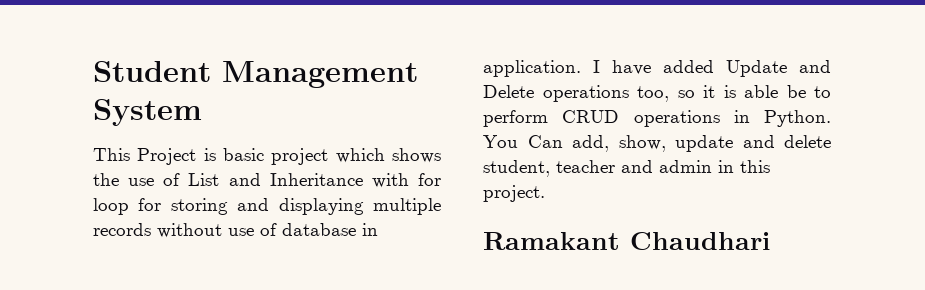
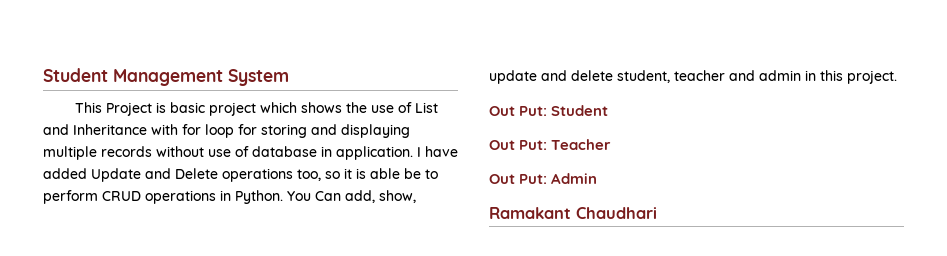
+ Out Put: Student
+ Out Put: Teacher
+ Out Put: Admin

